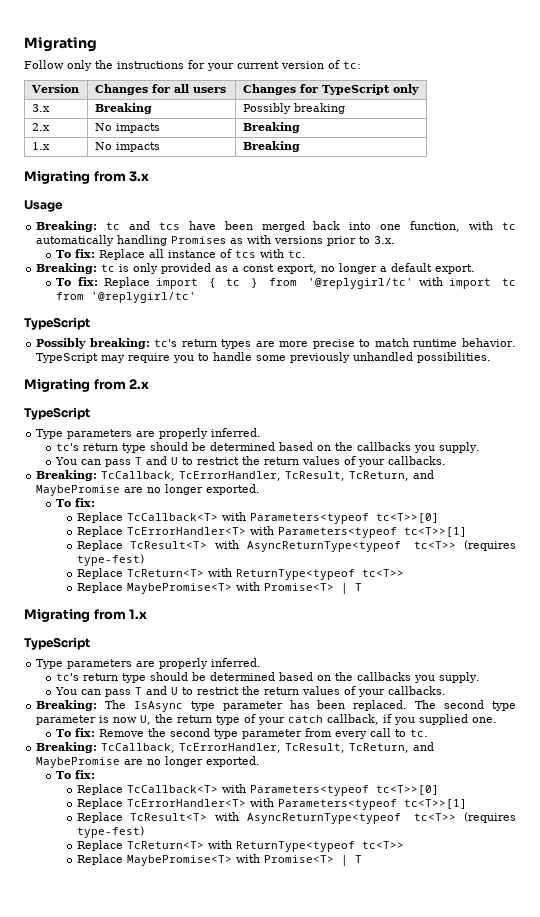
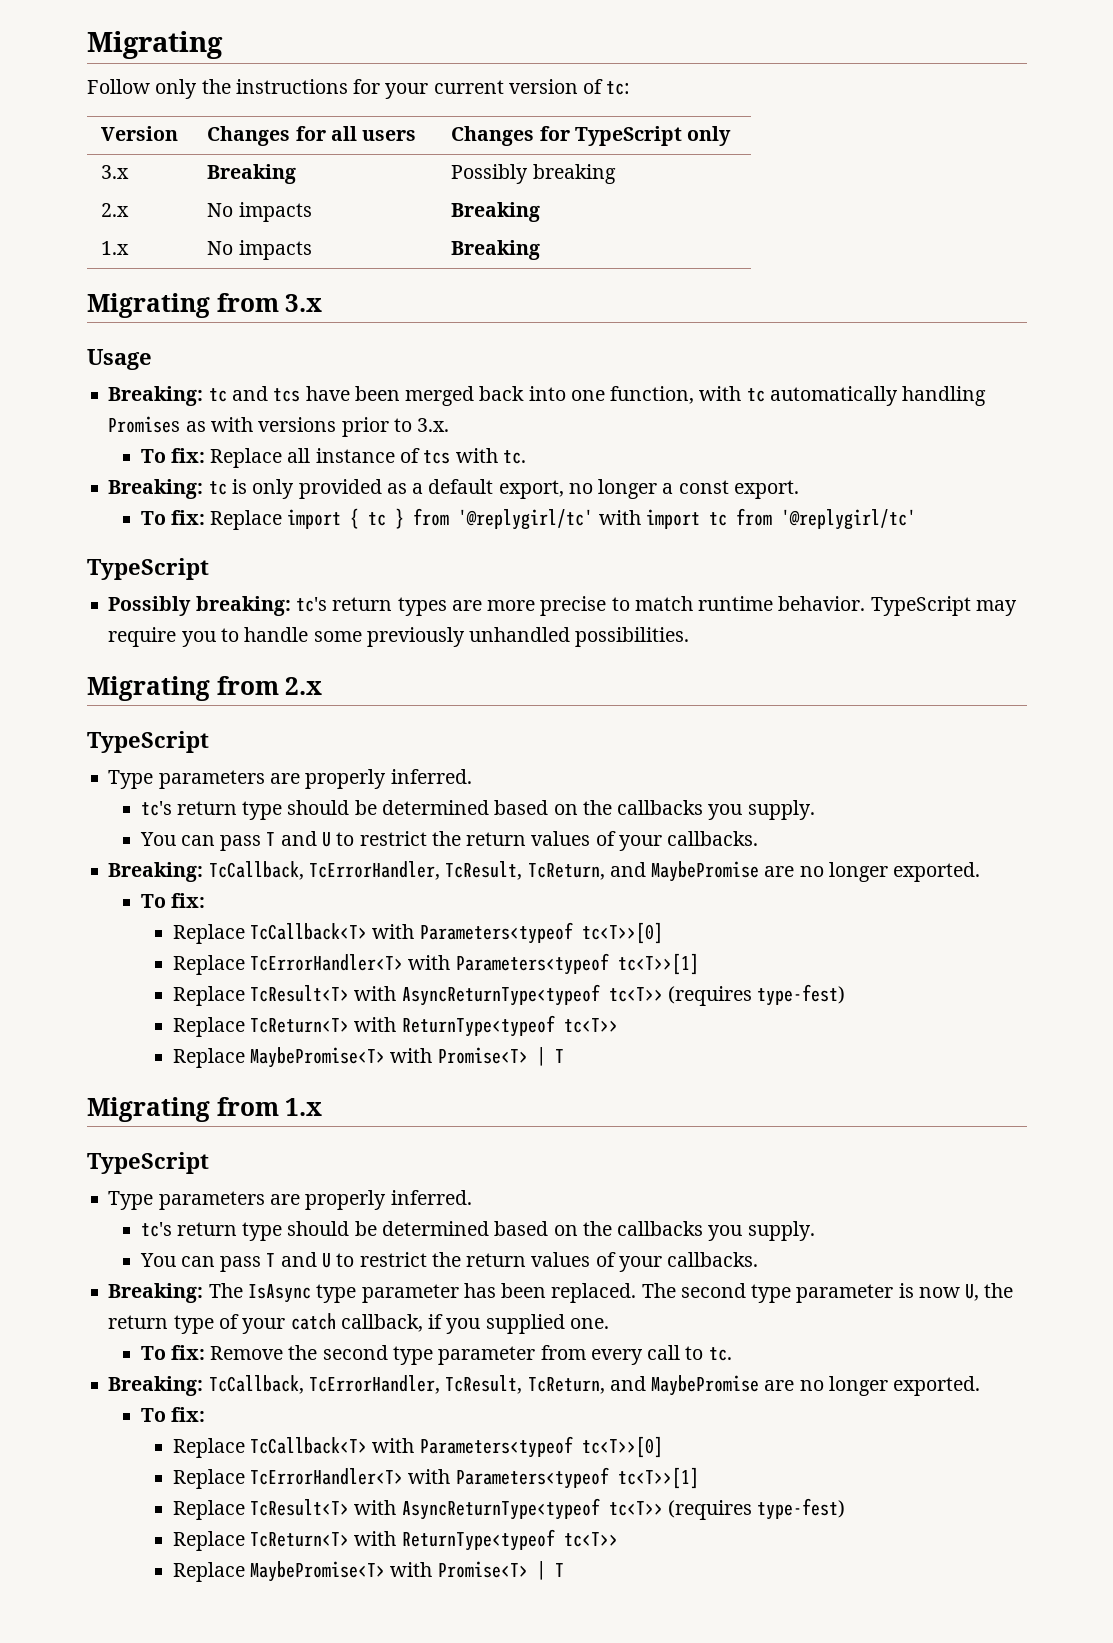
- Breaking: tc is only provided as a const export, no longer a default export.
+ Breaking: tc is only provided as a default export, no longer a const export.

